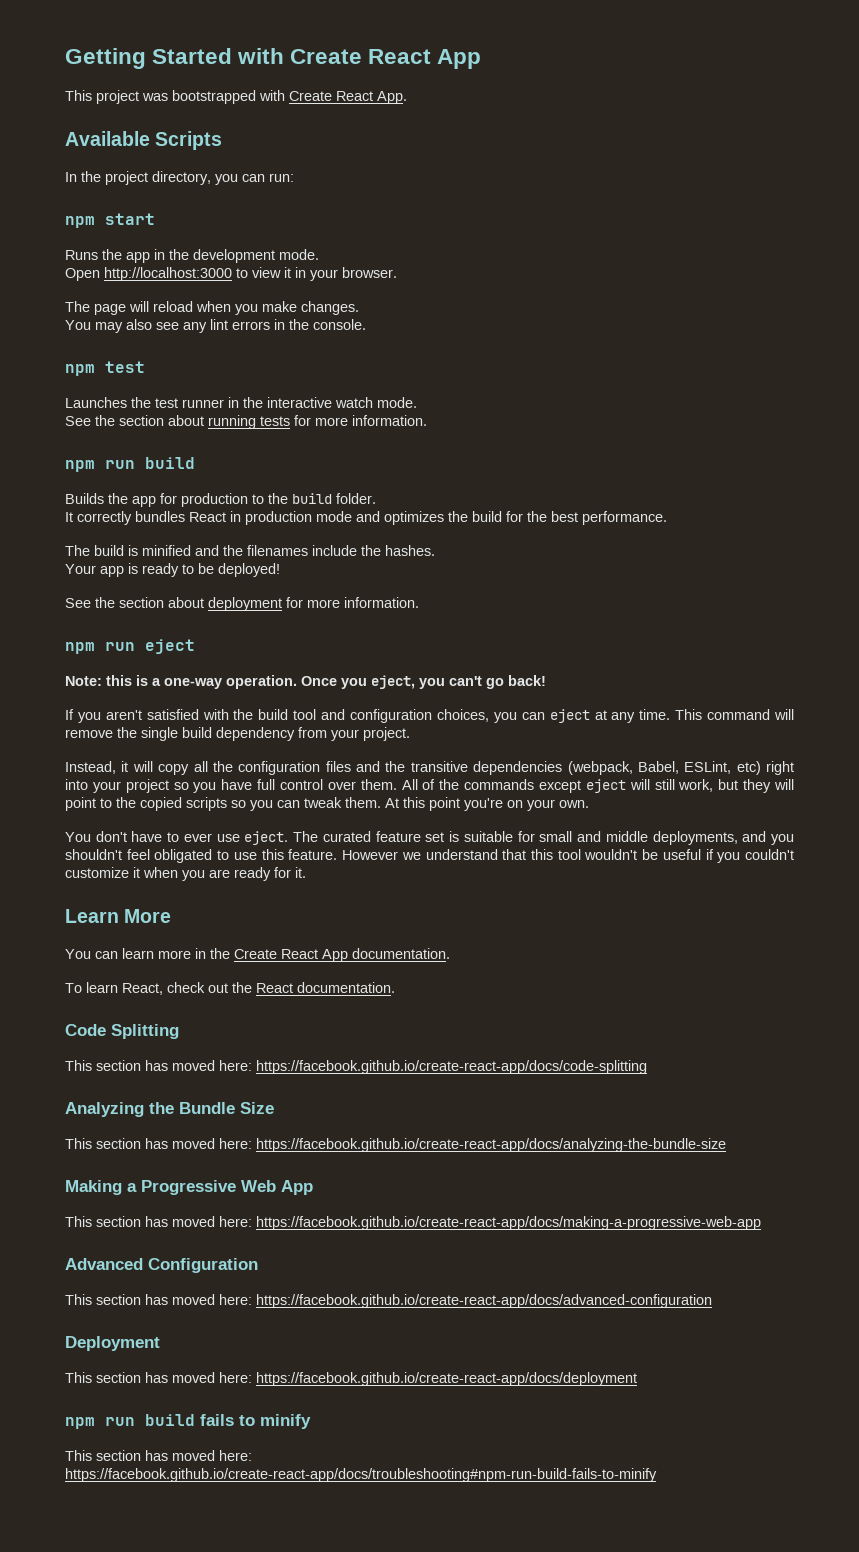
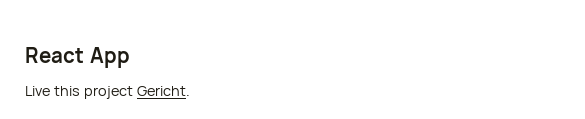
- Getting Started with Create React App
- This project was bootstrapped with Create React App.
- Available Scripts
- In the project directory, you can run:
- npm start
- Runs the app in the development mode.
- Open http://localhost:3000 to view it in your browser.
- The page will reload when you make changes.
- You may also see any lint errors in the console.
- npm test
- Launches the test runner in the interactive watch mode.
- See the section about running tests for more information.
- npm run build
- Builds the app for production to the build folder.
- It correctly bundles React in production mode and optimizes the build for the best performance.
- The build is minified and the filenames include the hashes.
- Your app is ready to be deployed!
- See the section about deployment for more information.
- npm run eject
- Note: this is a one-way operation. Once you eject, you can't go back!
- If you aren't satisfied with the build tool and configuration choices, you can eject at any time. This command will remove the single build dependency from your project.
- Instead, it will copy all the configuration files and the transitive dependencies (webpack, Babel, ESLint, etc) right into your project so you have full control over them. All of the commands except eject will still work, but they will point to the copied scripts so you can tweak them. At this point you're on your own.
- You don't have to ever use eject. The curated feature set is suitable for small and middle deployments, and you shouldn't feel obligated to use this feature. However we understand that this tool wouldn't be useful if you couldn't customize it when you are ready for it.
- Learn More
- You can learn more in the Create React App documentation.
- To learn React, check out the React documentation.
- Code Splitting
- This section has moved here: https://facebook.github.io/create-react-app/docs/code-splitting
- Analyzing the Bundle Size
- This section has moved here: https://facebook.github.io/create-react-app/docs/analyzing-the-bundle-size
- Making a Progressive Web App
- This section has moved here: https://facebook.github.io/create-react-app/docs/making-a-progressive-web-app
- Advanced Configuration
- This section has moved here: https://facebook.github.io/create-react-app/docs/advanced-configuration
- Deployment
- This section has moved here: https://facebook.github.io/create-react-app/docs/deployment
- npm run build fails to minify
- This section has moved here: https://facebook.github.io/create-react-app/docs/troubleshooting#npm-run-build-fails-to-minify
+ React App
+ Live this project Gericht.

